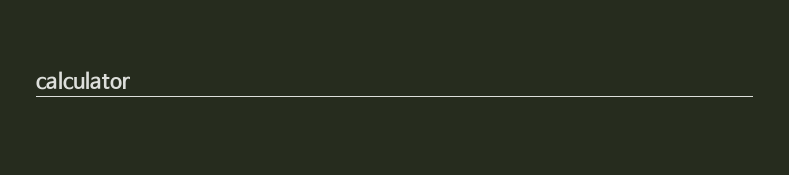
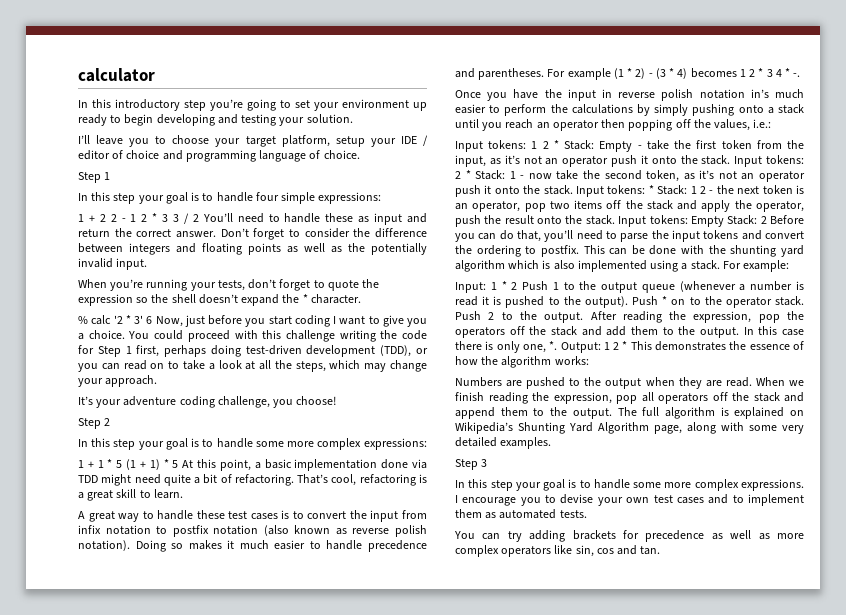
+ In this introductory step you’re going to set your environment up ready to begin developing and testing your solution.
+ I’ll leave you to choose your target platform, setup your IDE / editor of choice and programming language of choice.
+ Step 1
+ In this step your goal is to handle four simple expressions:
+ 1 + 2 2 - 1 2 * 3 3 / 2 You’ll need to handle these as input and return the correct answer. Don’t forget to consider the difference between integers and floating points as well as the potentially invalid input.
+ When you’re running your tests, don’t forget to quote the expression so the shell doesn’t expand the * character.
+ % calc '2 * 3' 6 Now, just before you start coding I want to give you a choice. You could proceed with this challenge writing the code for Step 1 first, perhaps doing test-driven development (TDD), or you can read on to take a look at all the steps, which may change your approach.
+ It’s your adventure coding challenge, you choose!
+ Step 2
+ In this step your goal is to handle some more complex expressions:
+ 1 + 1 * 5 (1 + 1) * 5 At this point, a basic implementation done via TDD might need quite a bit of refactoring. That’s cool, refactoring is a great skill to learn.
+ A great way to handle these test cases is to convert the input from infix notation to postfix notation (also known as reverse polish notation). Doing so makes it much easier to handle precedence and parentheses. For example (1 * 2) - (3 * 4) becomes 1 2 * 3 4 * -.
+ Once you have the input in reverse polish notation in’s much easier to perform the calculations by simply pushing onto a stack until you reach an operator then popping off the values, i.e.:
+ Input tokens: 1 2 * Stack: Empty - take the first token from the input, as it’s not an operator push it onto the stack. Input tokens: 2 * Stack: 1 - now take the second token, as it’s not an operator push it onto the stack. Input tokens: * Stack: 1 2 - the next token is an operator, pop two items off the stack and apply the operator, push the result onto the stack. Input tokens: Empty Stack: 2 Before you can do that, you’ll need to parse the input tokens and convert the ordering to postfix. This can be done with the shunting yard algorithm which is also implemented using a stack. For example:
+ Input: 1 * 2 Push 1 to the output queue (whenever a number is read it is pushed to the output). Push * on to the operator stack. Push 2 to the output. After reading the expression, pop the operators off the stack and add them to the output. In this case there is only one, *. Output: 1 2 * This demonstrates the essence of how the algorithm works:
+ Numbers are pushed to the output when they are read. When we finish reading the expression, pop all operators off the stack and append them to the output. The full algorithm is explained on Wikipedia’s Shunting Yard Algorithm page, along with some very detailed examples.
+ Step 3
+ In this step your goal is to handle some more complex expressions. I encourage you to devise your own test cases and to implement them as automated tests.
+ You can try adding brackets for precedence as well as more complex operators like sin, cos and tan.

